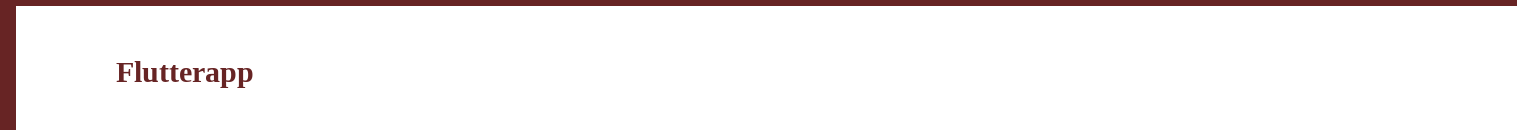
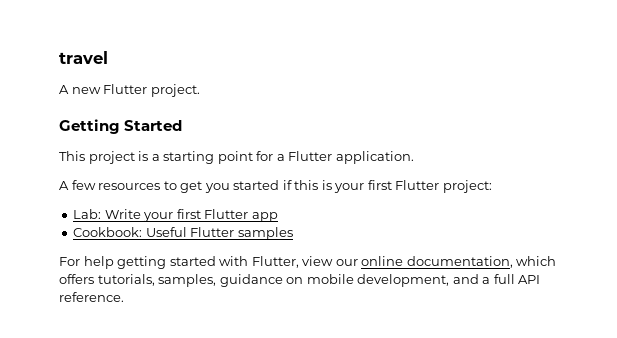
- Flutterapp
+ travel
+ A new Flutter project.
+ Getting Started
+ This project is a starting point for a Flutter application.
+ A few resources to get you started if this is your first Flutter project:
+ Lab: Write your first Flutter app
+ Cookbook: Useful Flutter samples
+ For help getting started with Flutter, view our online documentation, which offers tutorials, samples, guidance on mobile development, and a full API reference.

